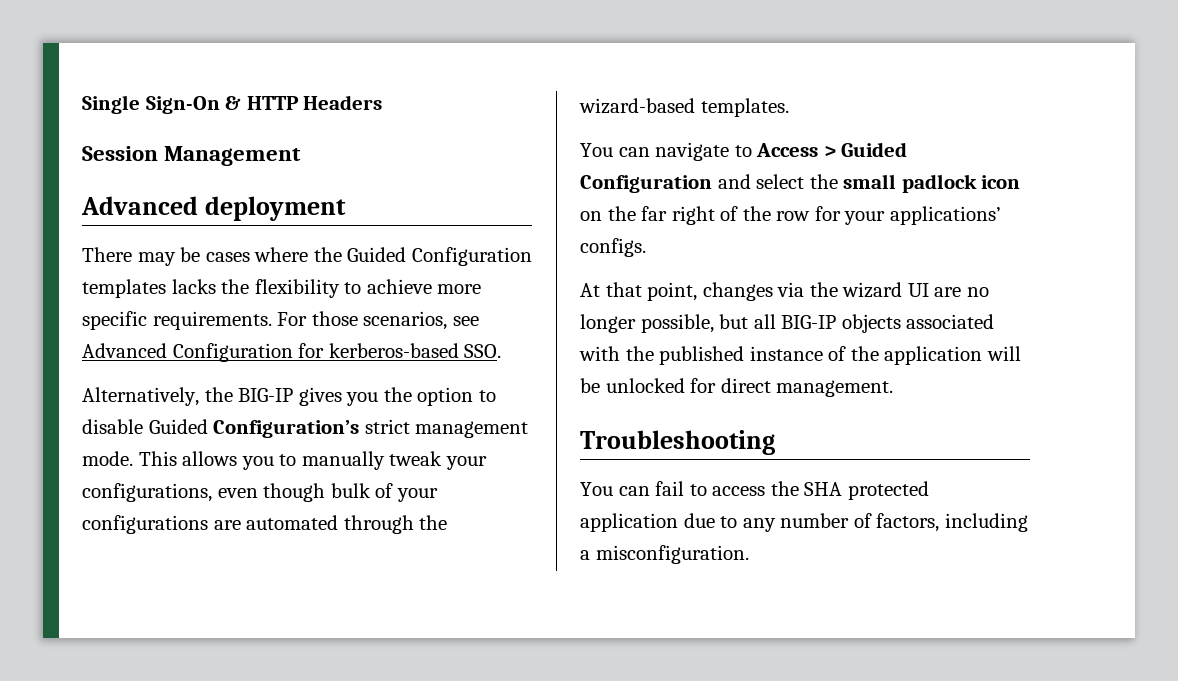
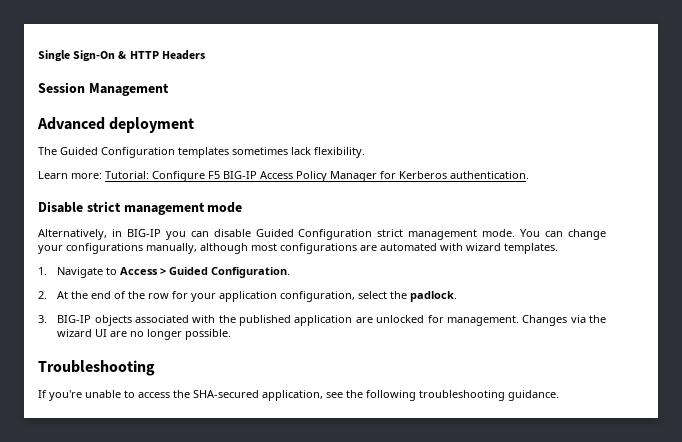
- There may be cases where the Guided Configuration templates lacks the flexibility to achieve more specific requirements. For those scenarios, see Advanced Configuration for kerberos-based SSO.
- Alternatively, the BIG-IP gives you the option to disable Guided Configuration’s strict management mode.
+ The Guided Configuration templates sometimes lack flexibility.
+ Learn more: Tutorial: Configure F5 BIG-IP Access Policy Manager for Kerberos authentication.
+ Disable strict management mode
+ Alternatively, in BIG-IP you can disable Guided Configuration strict management mode.
- This allows you to manually tweak your configurations, even though bulk of your configurations are automated through the wizard-based templates.
- You can navigate to Access > Guided Configuration and select the small padlock icon on the far right of the row for your applications’ configs.
- At that point, changes via the wizard UI are no longer possible, but all BIG-IP objects associated with the published instance of the application will be unlocked for direct management.
+ You can change your configurations manually, although most configurations are automated with wizard templates.
+ 1. Navigate to Access > Guided Configuration.
+ 2. At the end of the row for your application configuration, select the padlock.
+ 3. BIG-IP objects associated with the published application are unlocked for management. Changes via the wizard UI are no longer possible.
  Troubleshooting
- You can fail to access the SHA protected application due to any number of factors, including a misconfiguration.
+ If you're unable to access the SHA-secured application, see the following troubleshooting guidance.

